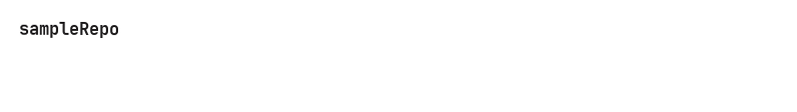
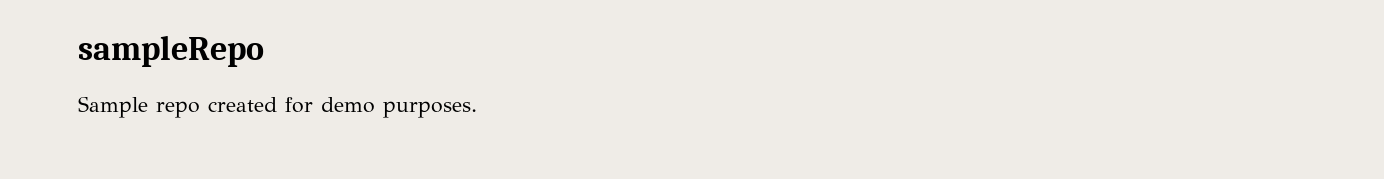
+ Sample repo created for demo purposes.

